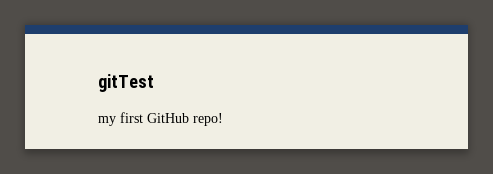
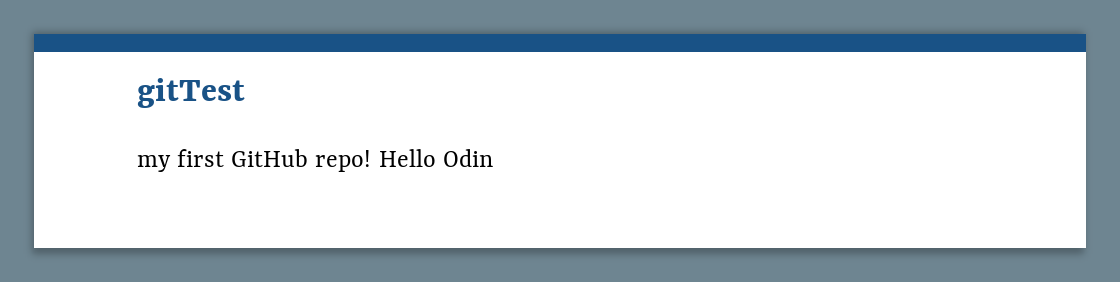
+ Hello Odin

